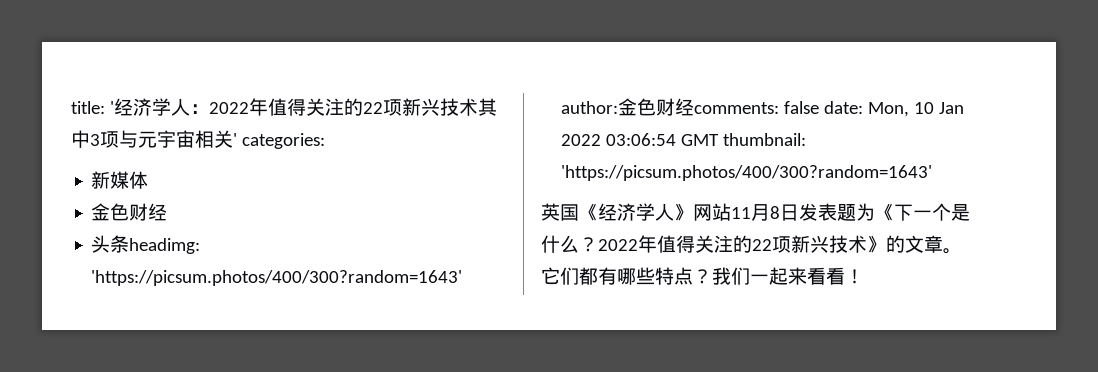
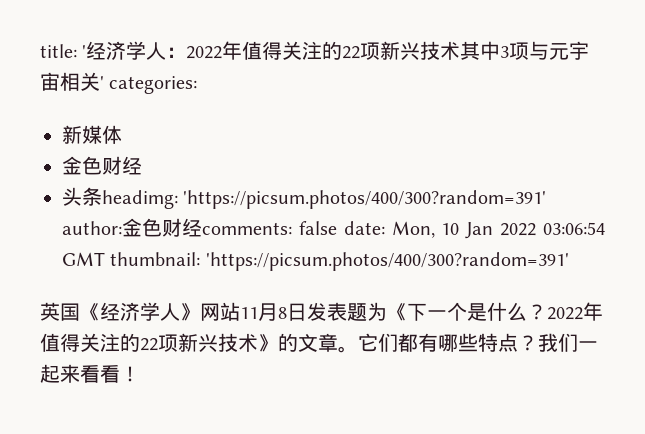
- 头条headimg: 'https://picsum.photos/400/300?random=1643' author:金色财经comments: false date: Mon, 10 Jan 2022 03:06:54 GMT thumbnail: 'https://picsum.photos/400/300?random=1643'
+ 头条headimg: 'https://picsum.photos/400/300?random=391' author:金色财经comments: false date: Mon, 10 Jan 2022 03:06:54 GMT thumbnail: 'https://picsum.photos/400/300?random=391'

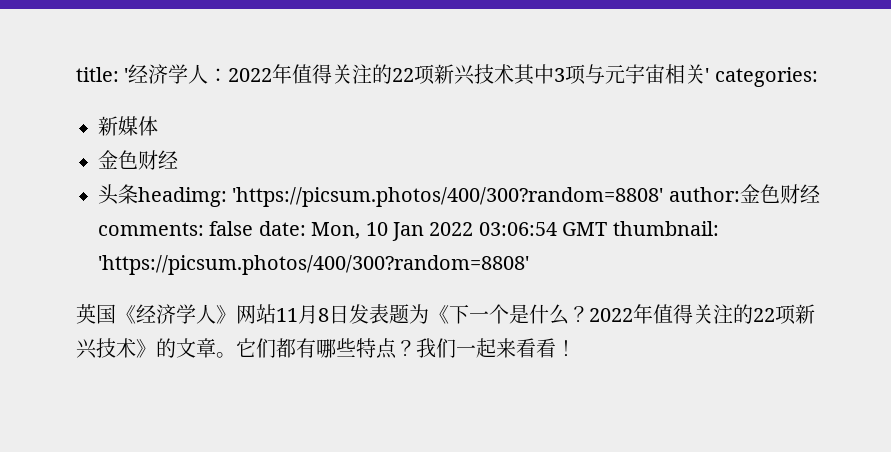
- 头条headimg: 'https://picsum.photos/400/300?random=391' author:金色财经comments: false date: Mon, 10 Jan 2022 03:06:54 GMT thumbnail: 'https://picsum.photos/400/300?random=391'
+ 头条headimg: 'https://picsum.photos/400/300?random=8808' author:金色财经comments: false date: Mon, 10 Jan 2022 03:06:54 GMT thumbnail: 'https://picsum.photos/400/300?random=8808'

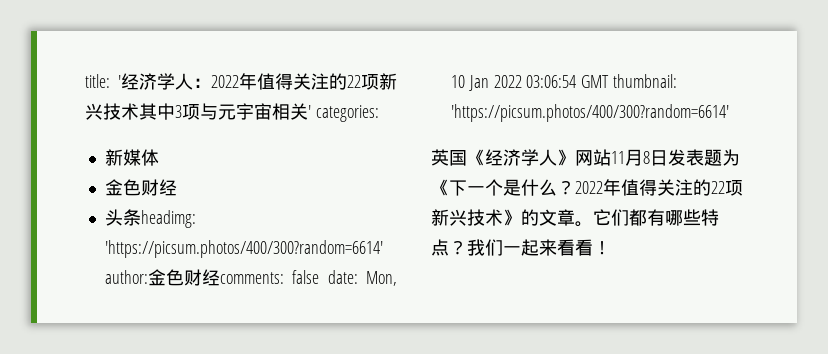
- 头条headimg: 'https://picsum.photos/400/300?random=8808' author:金色财经comments: false date: Mon, 10 Jan 2022 03:06:54 GMT thumbnail: 'https://picsum.photos/400/300?random=8808'
+ 头条headimg: 'https://picsum.photos/400/300?random=6614' author:金色财经comments: false date: Mon, 10 Jan 2022 03:06:54 GMT thumbnail: 'https://picsum.photos/400/300?random=6614'

